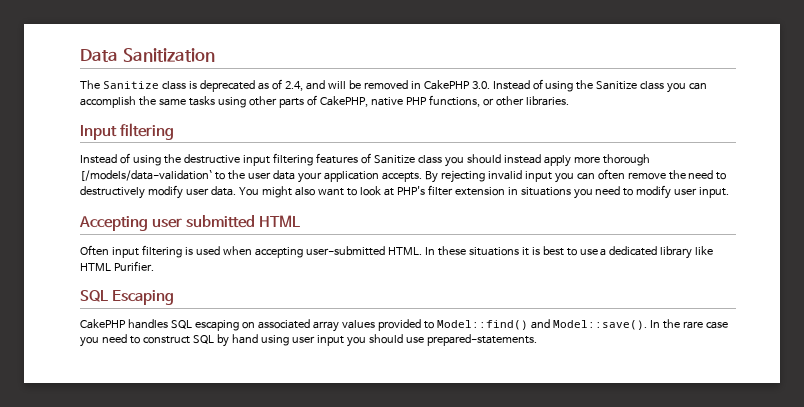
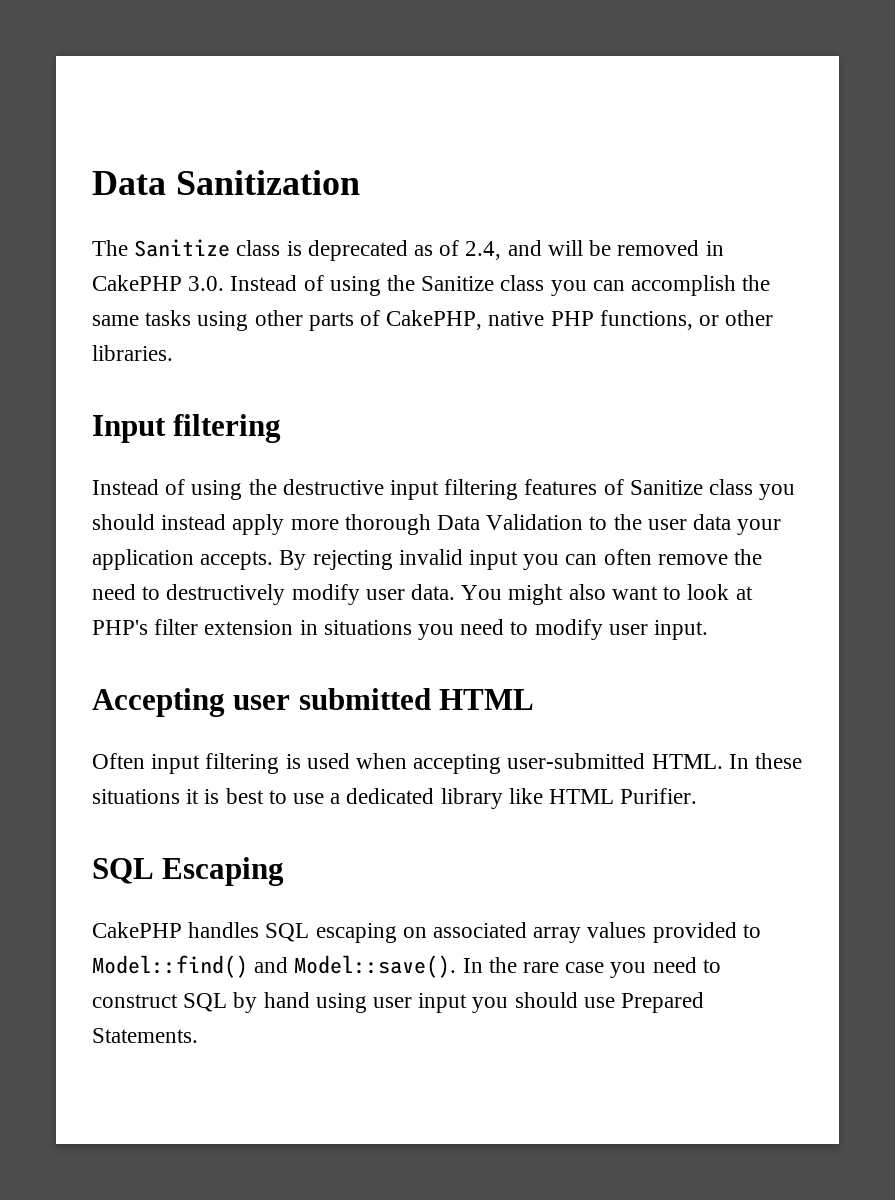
- Instead of using the destructive input filtering features of Sanitize class you should instead apply more thorough [/models/data-validation` to the user data your application accepts.
+ Instead of using the destructive input filtering features of Sanitize class you should instead apply more thorough Data Validation to the user data your application accepts.
- In the rare case you need to construct SQL by hand using user input you should use prepared-statements.
+ In the rare case you need to construct SQL by hand using user input you should use Prepared Statements.

